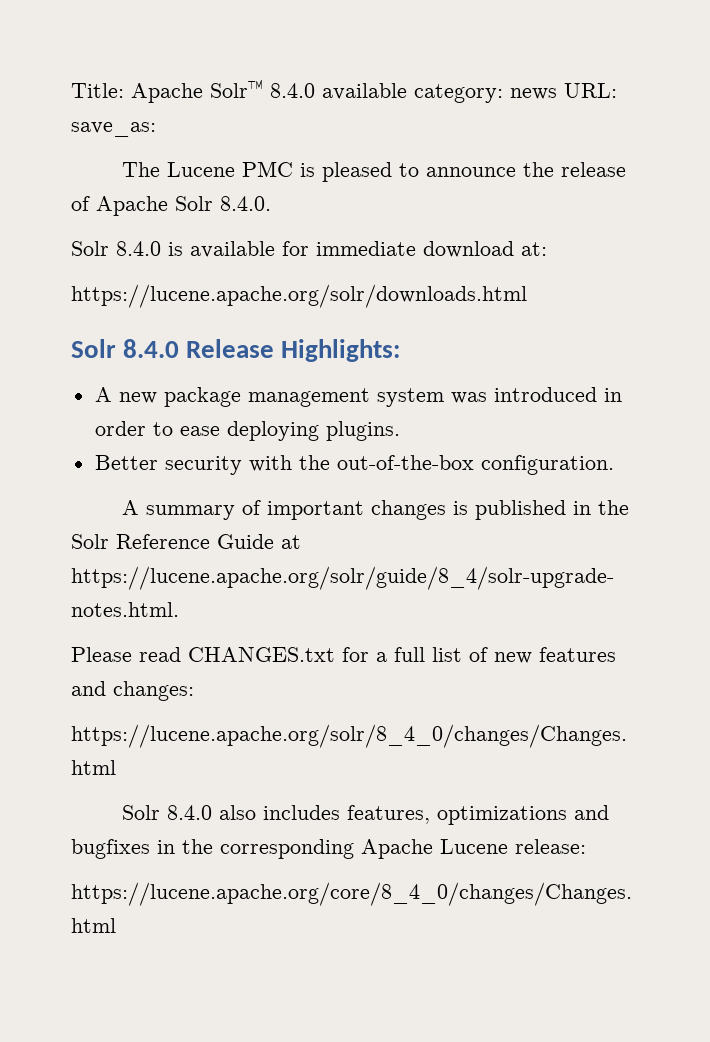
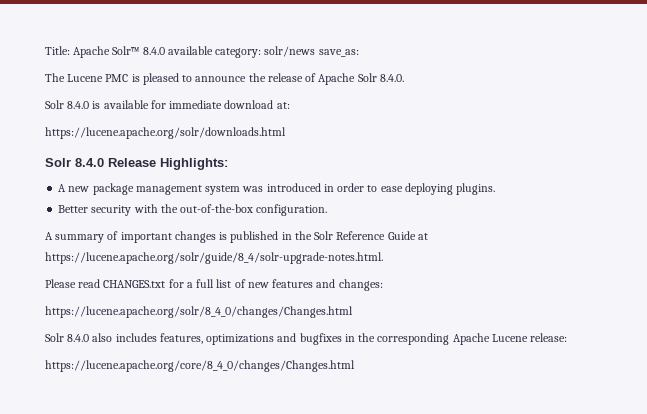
- Title: Apache Solr™ 8.4.0 available category: news URL: save_as:
+ Title: Apache Solr™ 8.4.0 available category: solr/news save_as:

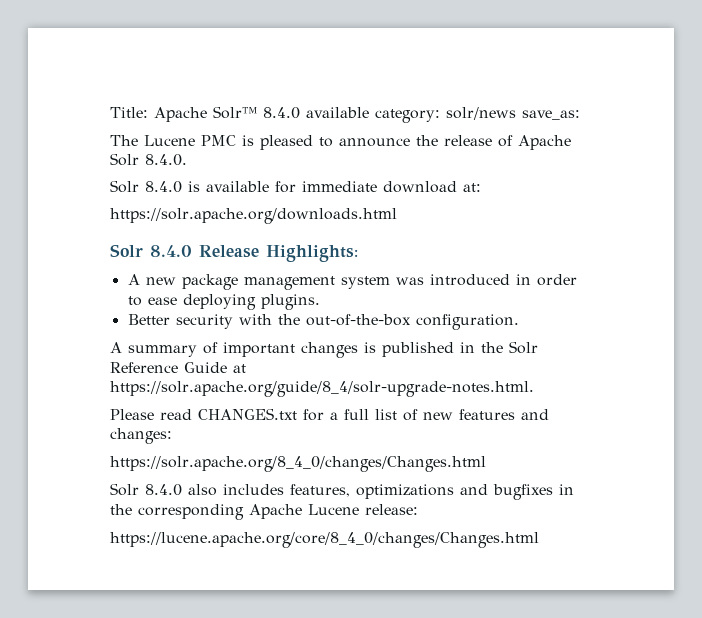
- https://lucene.apache.org/solr/downloads.html
+ https://solr.apache.org/downloads.html
- A summary of important changes is published in the Solr Reference Guide at https://lucene.apache.org/solr/guide/8_4/solr-upgrade-notes.html.
+ A summary of important changes is published in the Solr Reference Guide at https://solr.apache.org/guide/8_4/solr-upgrade-notes.html.
- https://lucene.apache.org/solr/8_4_0/changes/Changes.html
+ https://solr.apache.org/8_4_0/changes/Changes.html

